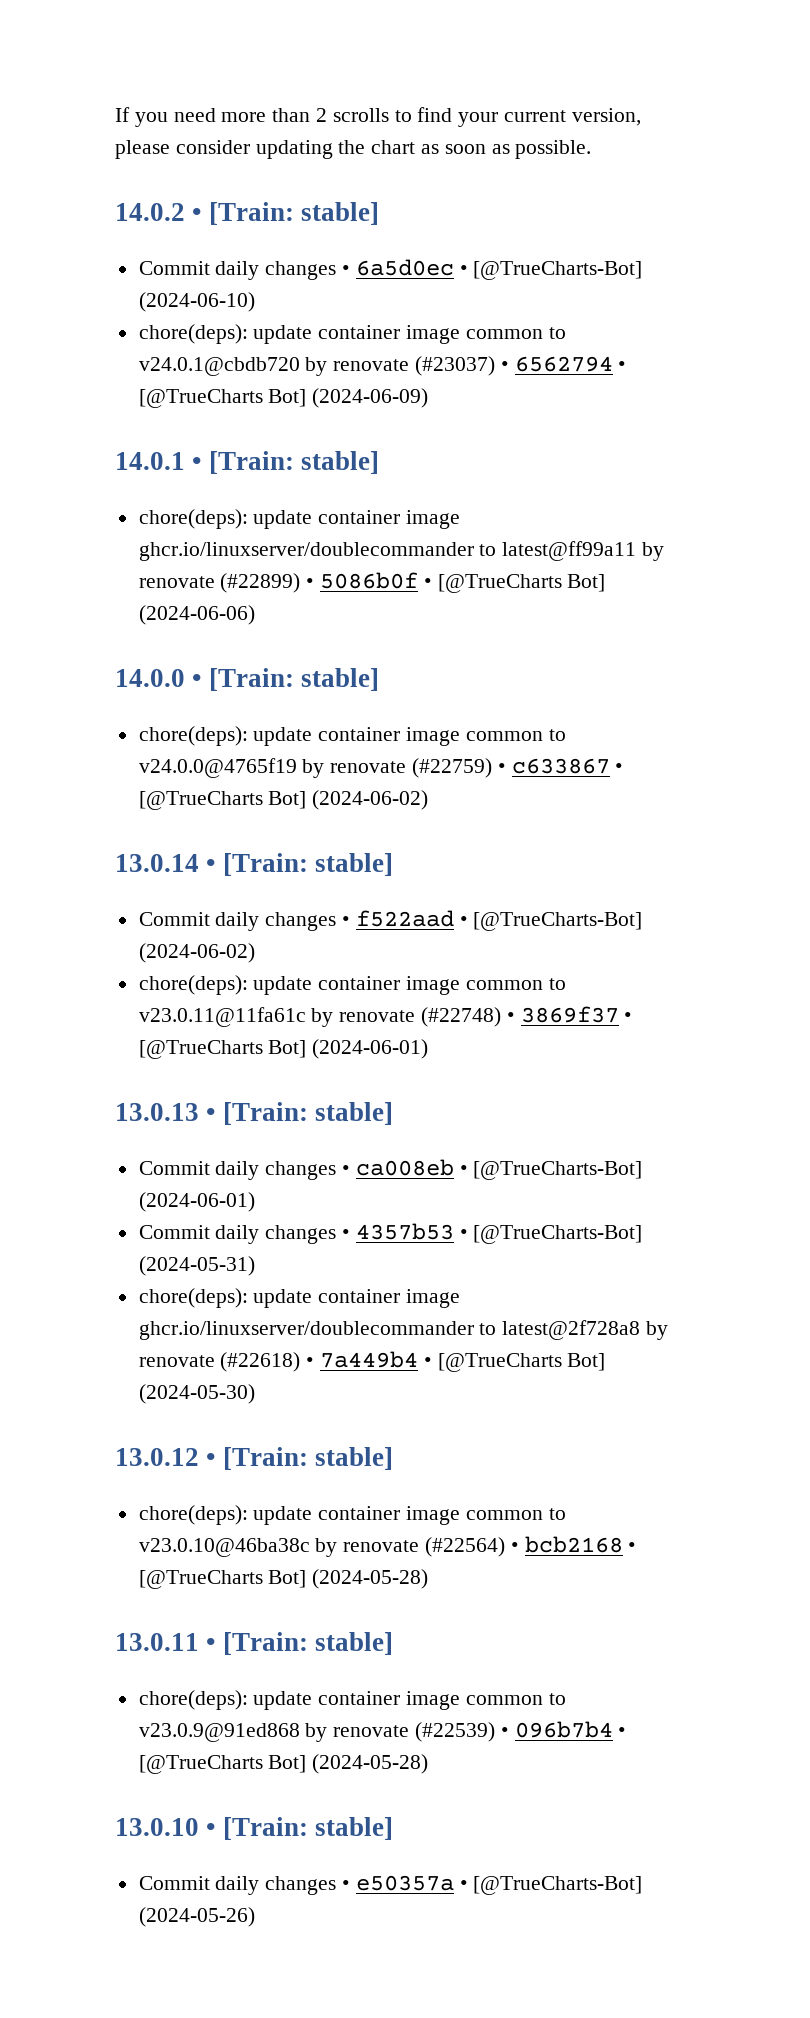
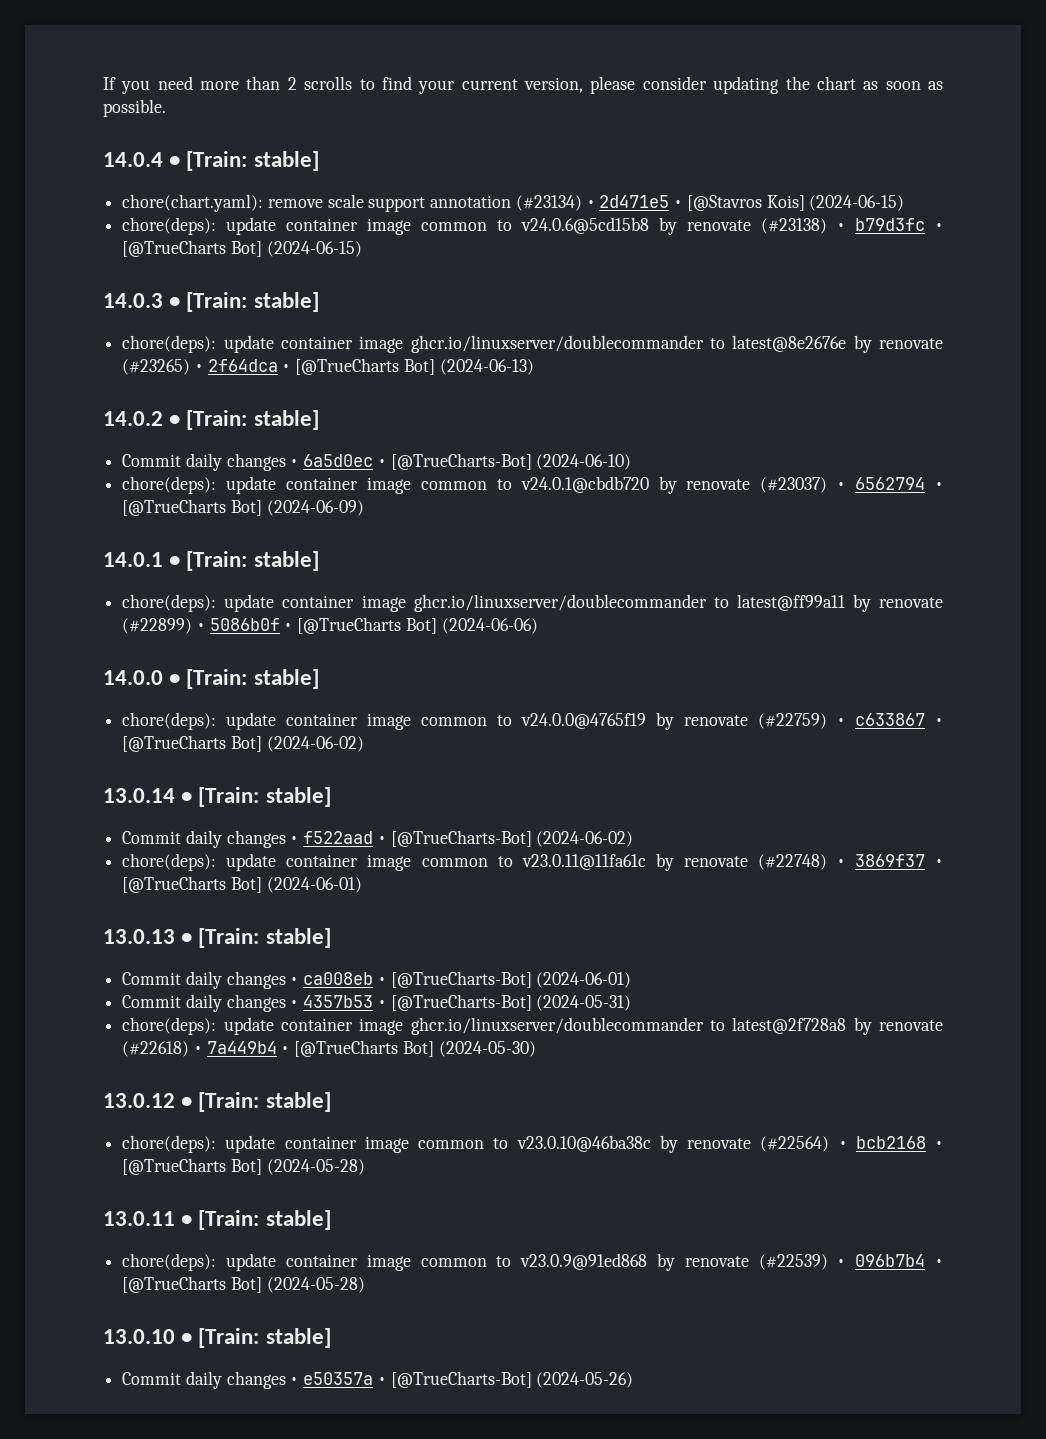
+ 14.0.4 • [Train: stable]
+ chore(chart.yaml): remove scale support annotation (#23134) • 2d471e5 • [@Stavros Kois] (2024-06-15)
+ chore(deps): update container image common to v24.0.6@5cd15b8 by renovate (#23138) • b79d3fc • [@TrueCharts Bot] (2024-06-15)
+ 14.0.3 • [Train: stable]
+ chore(deps): update container image ghcr.io/linuxserver/doublecommander to latest@8e2676e by renovate (#23265) • 2f64dca • [@TrueCharts Bot] (2024-06-13)

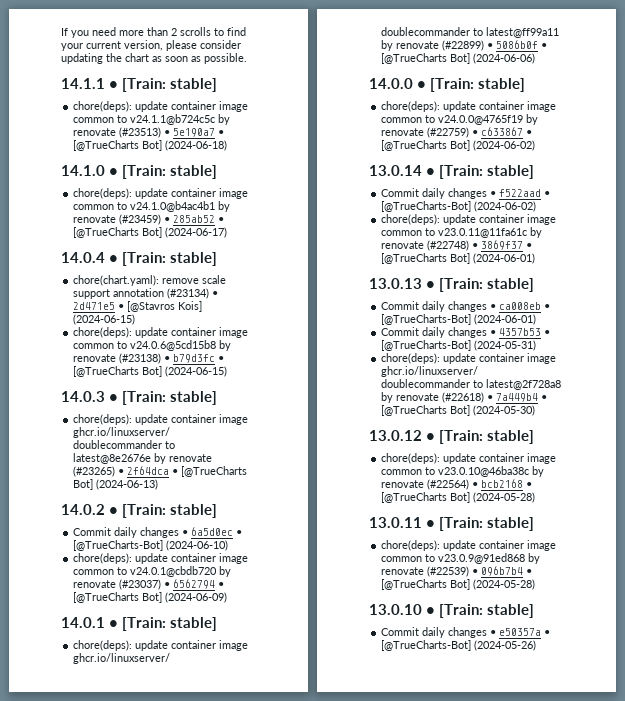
+ 14.1.1 • [Train: stable]
+ chore(deps): update container image common to v24.1.1@b724c5c by renovate (#23513) • 5e190a7 • [@TrueCharts Bot] (2024-06-18)
+ 14.1.0 • [Train: stable]
+ chore(deps): update container image common to v24.1.0@b4ac4b1 by renovate (#23459) • 285ab52 • [@TrueCharts Bot] (2024-06-17)

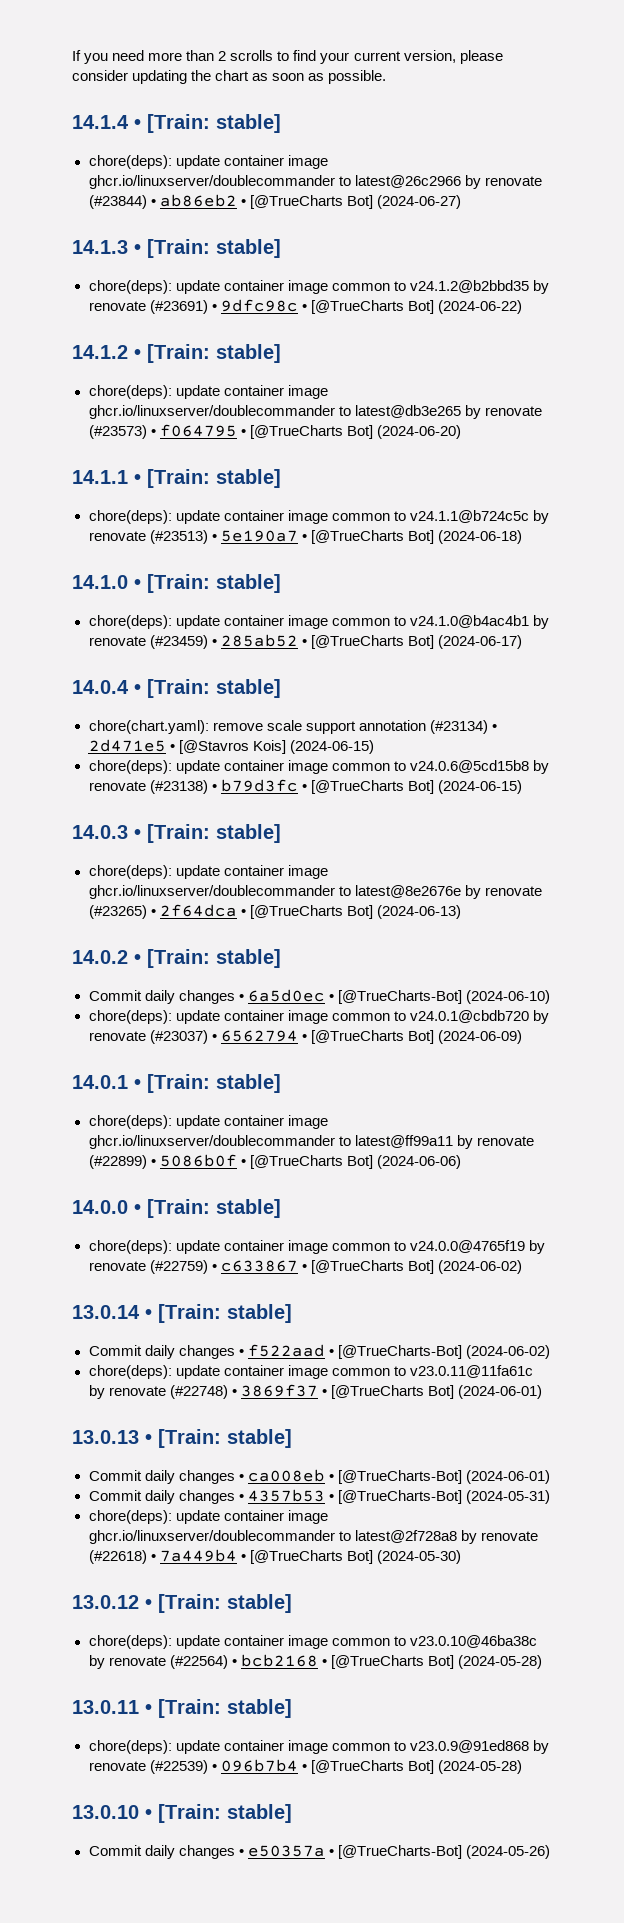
+ 14.1.4 • [Train: stable]
+ chore(deps): update container image ghcr.io/linuxserver/doublecommander to latest@26c2966 by renovate (#23844) • ab86eb2 • [@TrueCharts Bot] (2024-06-27)
+ 14.1.3 • [Train: stable]
+ chore(deps): update container image common to v24.1.2@b2bbd35 by renovate (#23691) • 9dfc98c • [@TrueCharts Bot] (2024-06-22)
+ 14.1.2 • [Train: stable]
+ chore(deps): update container image ghcr.io/linuxserver/doublecommander to latest@db3e265 by renovate (#23573) • f064795 • [@TrueCharts Bot] (2024-06-20)

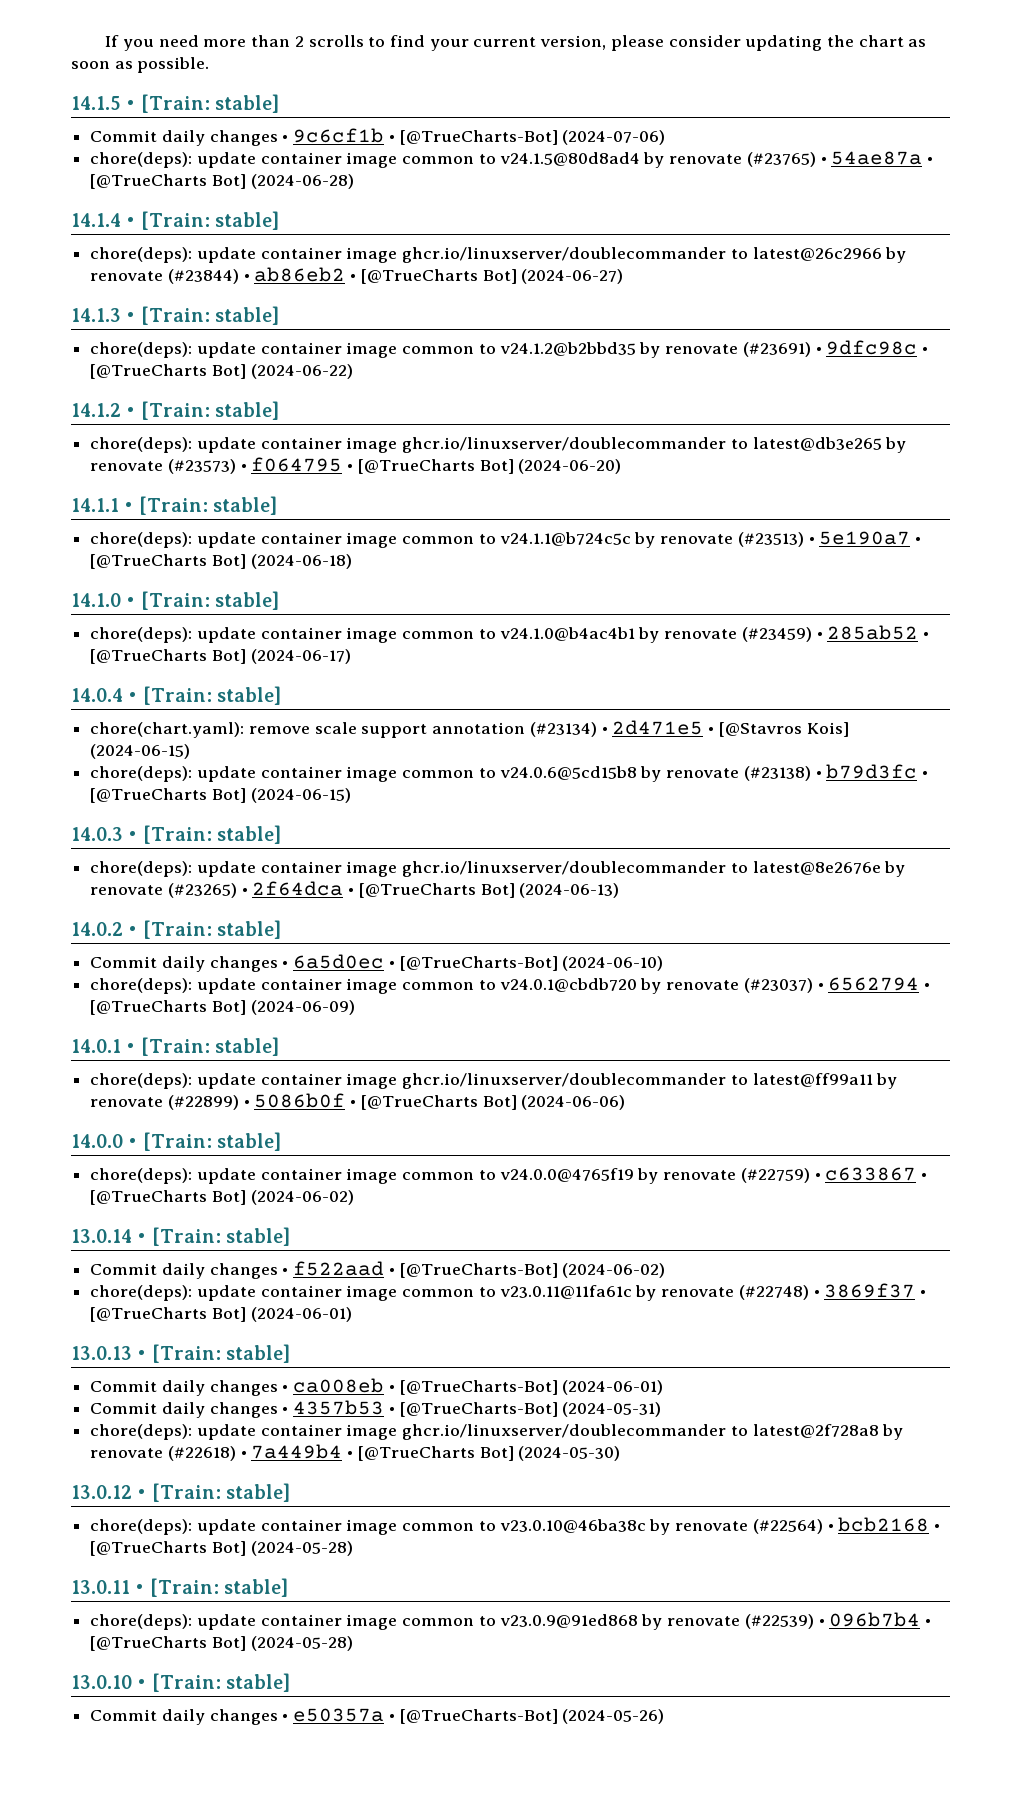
+ 14.1.5 • [Train: stable]
+ Commit daily changes • 9c6cf1b • [@TrueCharts-Bot] (2024-07-06)
+ chore(deps): update container image common to v24.1.5@80d8ad4 by renovate (#23765) • 54ae87a • [@TrueCharts Bot] (2024-06-28)

